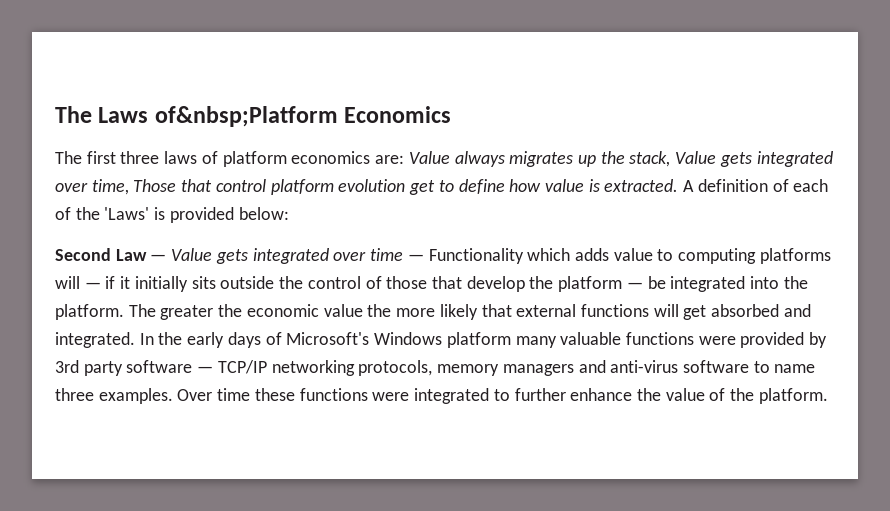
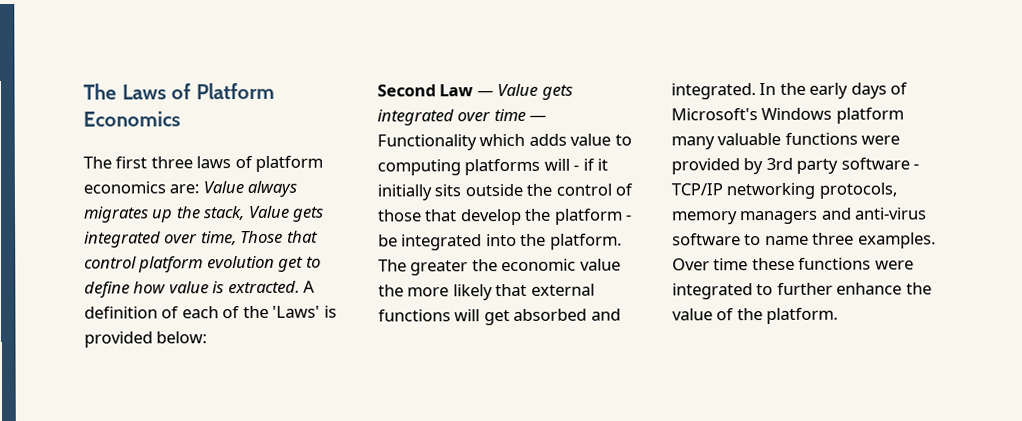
- The Laws of&nbsp;Platform Economics
+ The Laws of Platform Economics
- Second Law — Value gets integrated over time — Functionality which adds value to computing platforms will — if it initially sits outside the control of those that develop the platform — be integrated into the platform.
+ Second Law — Value gets integrated over time — Functionality which adds value to computing platforms will - if it initially sits outside the control of those that develop the platform - be integrated into the platform.
- In the early days of Microsoft's Windows platform many valuable functions were provided by 3rd party software — TCP/IP networking protocols, memory managers and anti-virus software to name three examples.
+ In the early days of Microsoft's Windows platform many valuable functions were provided by 3rd party software - TCP/IP networking protocols, memory managers and anti-virus software to name three examples.

